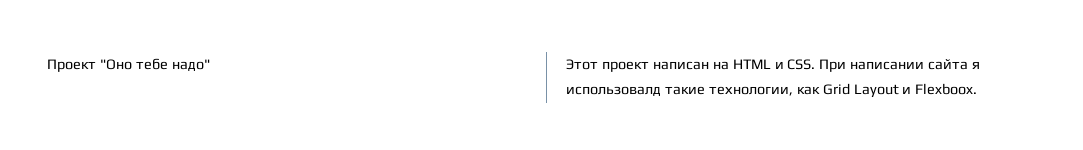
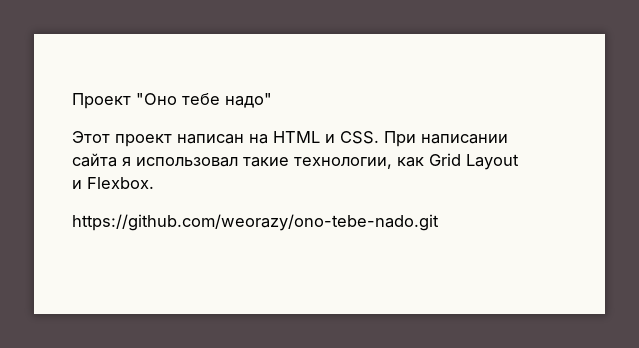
- Этот проект написан на HTML и CSS. При написании сайта я использовалд такие технологии, как Grid Layout и Flexboox.
+ Этот проект написан на HTML и CSS. При написании сайта я использовал такие технологии, как Grid Layout и Flexbox.
+ https://github.com/weorazy/ono-tebe-nado.git

